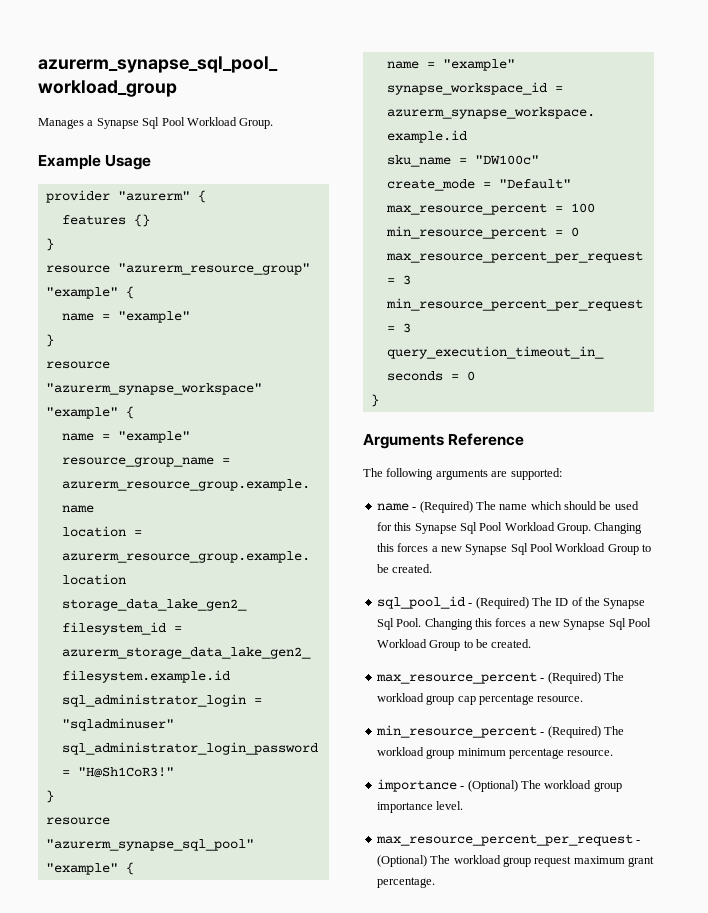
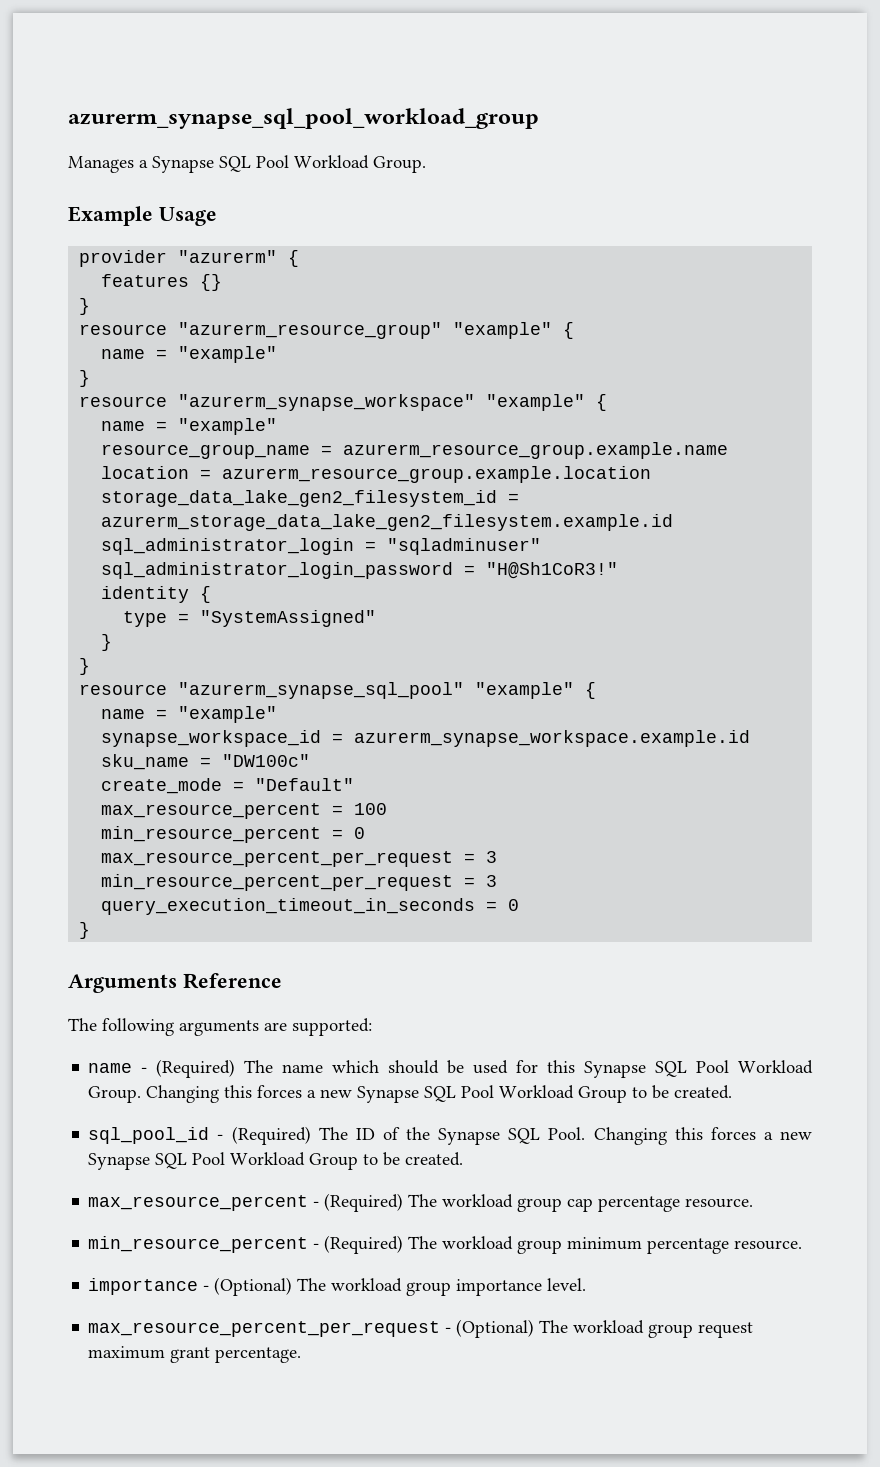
- Manages a Synapse Sql Pool Workload Group.
+ Manages a Synapse SQL Pool Workload Group.
+ identity {
+ type = "SystemAssigned"
+ }
- name - (Required) The name which should be used for this Synapse Sql Pool Workload Group. Changing this forces a new Synapse Sql Pool Workload Group to be created.
+ name - (Required) The name which should be used for this Synapse SQL Pool Workload Group. Changing this forces a new Synapse SQL Pool Workload Group to be created.
- sql_pool_id - (Required) The ID of the Synapse Sql Pool. Changing this forces a new Synapse Sql Pool Workload Group to be created.
+ sql_pool_id - (Required) The ID of the Synapse SQL Pool. Changing this forces a new Synapse SQL Pool Workload Group to be created.

